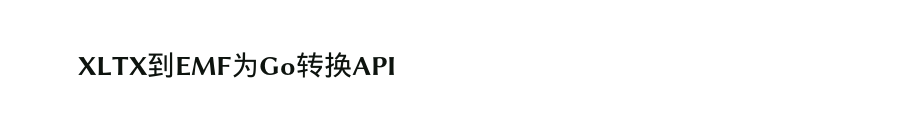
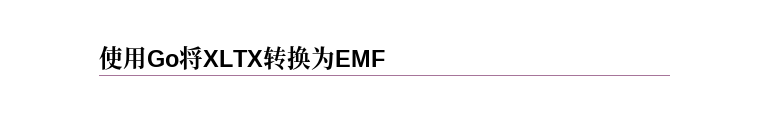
- XLTX到EMF为Go转换API
+ 使用Go将XLTX转换为EMF

